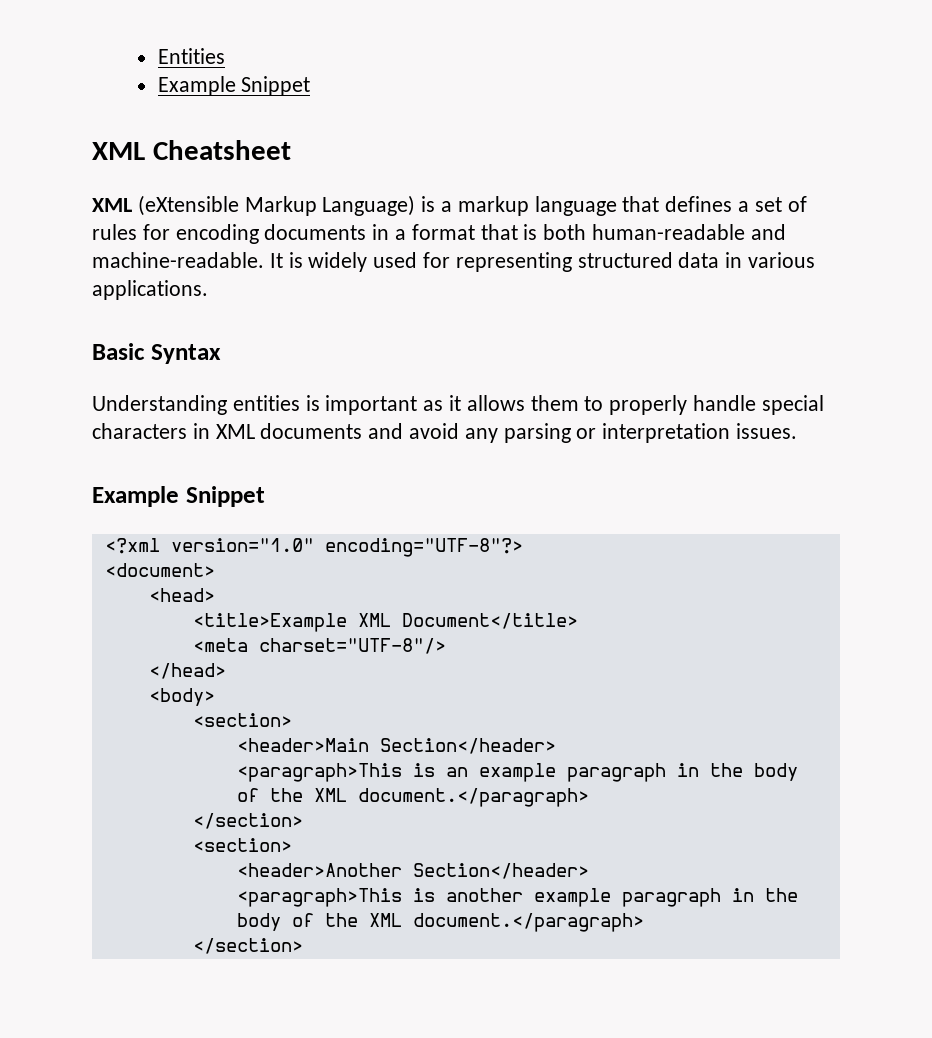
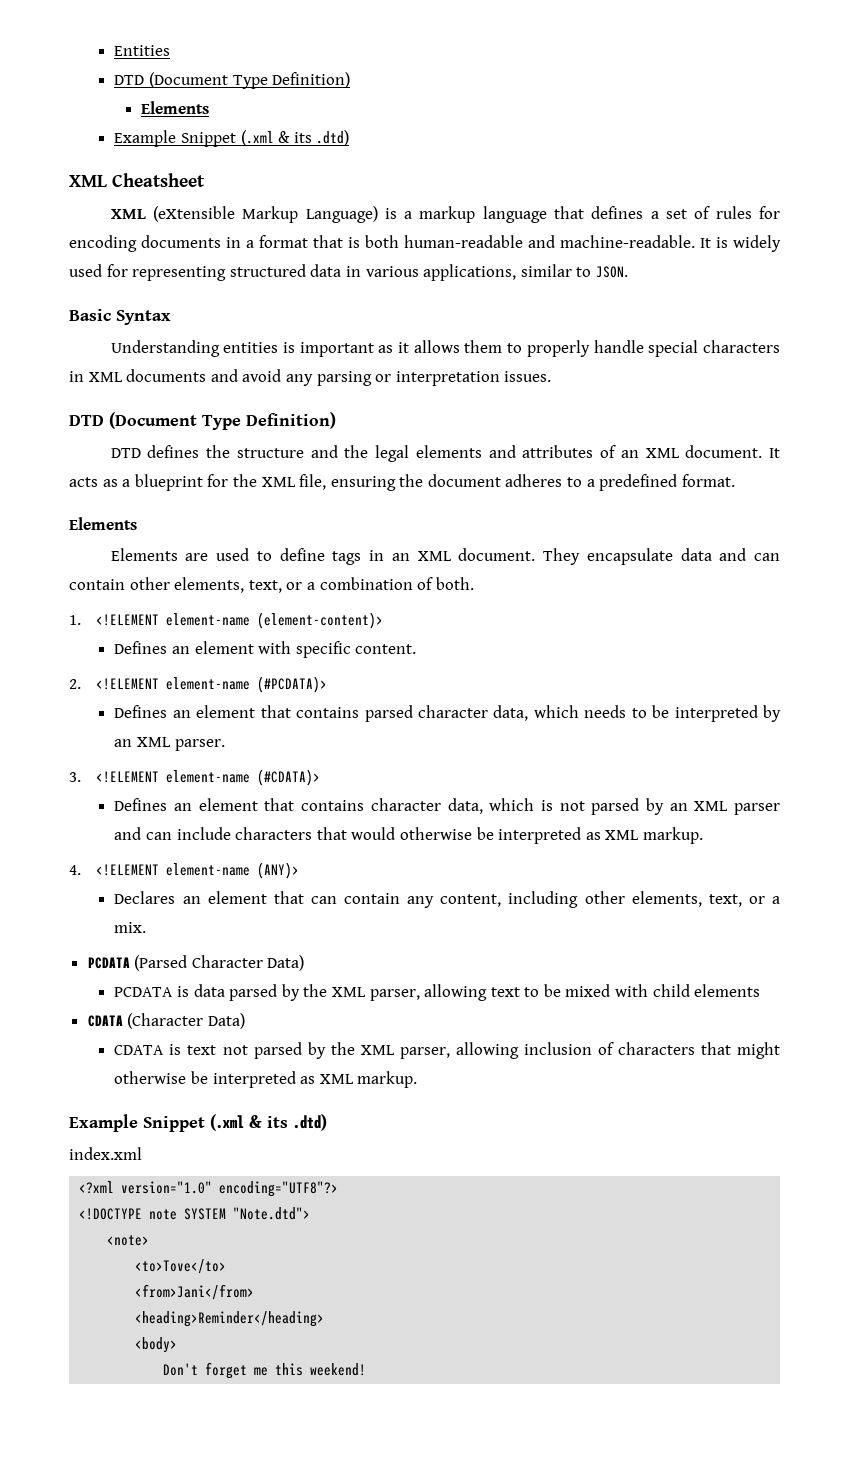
  Entities
- Example Snippet
+ DTD (Document Type Definition)
+ Elements
+ Example Snippet (.xml & its .dtd)
- It is widely used for representing structured data in various applications.
+ It is widely used for representing structured data in various applications, similar to JSON.
  Understanding entities is important as it allows them to properly handle special characters in XML documents and avoid any parsing or interpretation issues.
- Example Snippet
- <?xml version="1.0" encoding="UTF-8"?>
- <document>
- <head>
- <title>Example XML Document</title>
- <meta charset="UTF-8"/>
- </head>
+ DTD (Document Type Definition)
+ DTD defines the structure and the legal elements and attributes of an XML document. It acts as a blueprint for the XML file, ensuring the document adheres to a predefined format.
+ Elements
+ Elements are used to define tags in an XML document. They encapsulate data and can contain other elements, text, or a combination of both.
+ 1. <!ELEMENT element-name (element-content)>
+ Defines an element with specific content.
+ 2. <!ELEMENT element-name (#PCDATA)>
+ Defines an element that contains parsed character data, which needs to be interpreted by an XML parser.
+ 3. <!ELEMENT element-name (#CDATA)>
+ Defines an element that contains character data, which is not parsed by an XML parser and can include characters that would otherwise be interpreted as XML markup.
+ 4. <!ELEMENT element-name (ANY)>
+ Declares an element that can contain any content, including other elements, text, or a mix.
+ PCDATA (Parsed Character Data)
+ PCDATA is data parsed by the XML parser, allowing text to be mixed with child elements
+ CDATA (Character Data)
+ CDATA is text not parsed by the XML parser, allowing inclusion of characters that might otherwise be interpreted as XML markup.
+ Example Snippet (.xml & its .dtd)
+ index.xml
+ <?xml version="1.0" encoding="UTF8"?>
+ <!DOCTYPE note SYSTEM "Note.dtd">
+ <note>
+ <to>Tove</to>
+ <from>Jani</from>
+ <heading>Reminder</heading>
  <body>
- <section>
- <header>Main Section</header>
- <paragraph>This is an example paragraph in the body of the XML document.</paragraph>
- </section>
- <section>
- <header>Another Section</header>
- <paragraph>This is another example paragraph in the body of the XML document.</paragraph>
- </section>
+ Don't forget me this weekend!

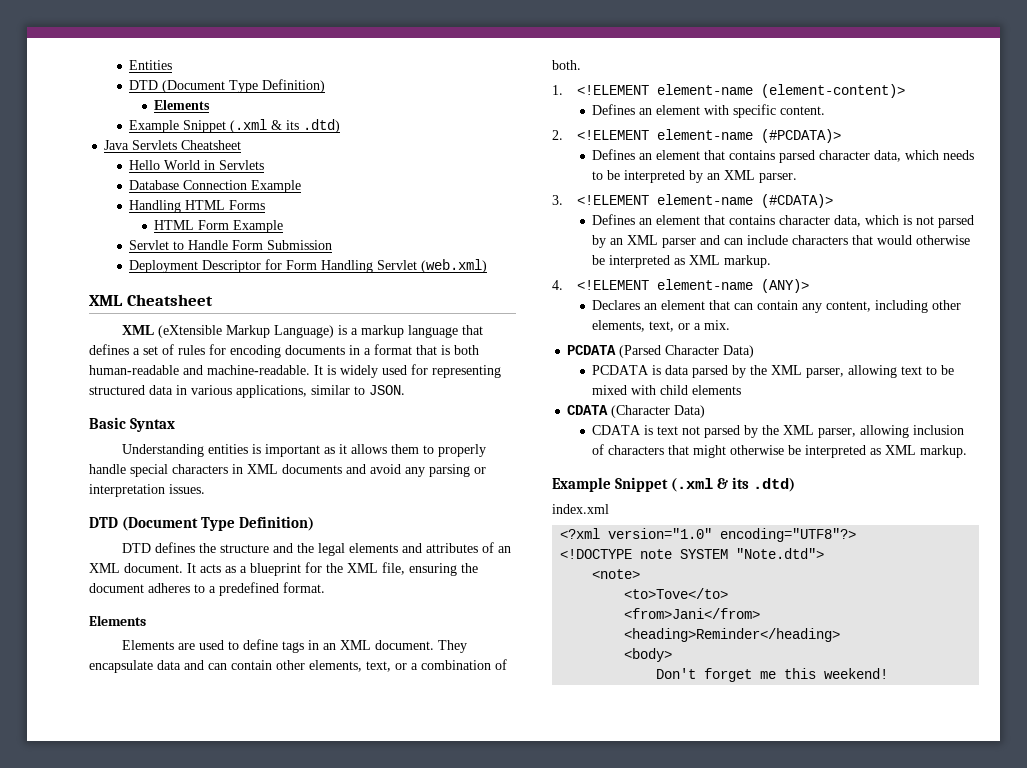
+ Java Servlets Cheatsheet
+ Hello World in Servlets
+ Database Connection Example
+ Handling HTML Forms
+ HTML Form Example
+ Servlet to Handle Form Submission
+ Deployment Descriptor for Form Handling Servlet (web.xml)

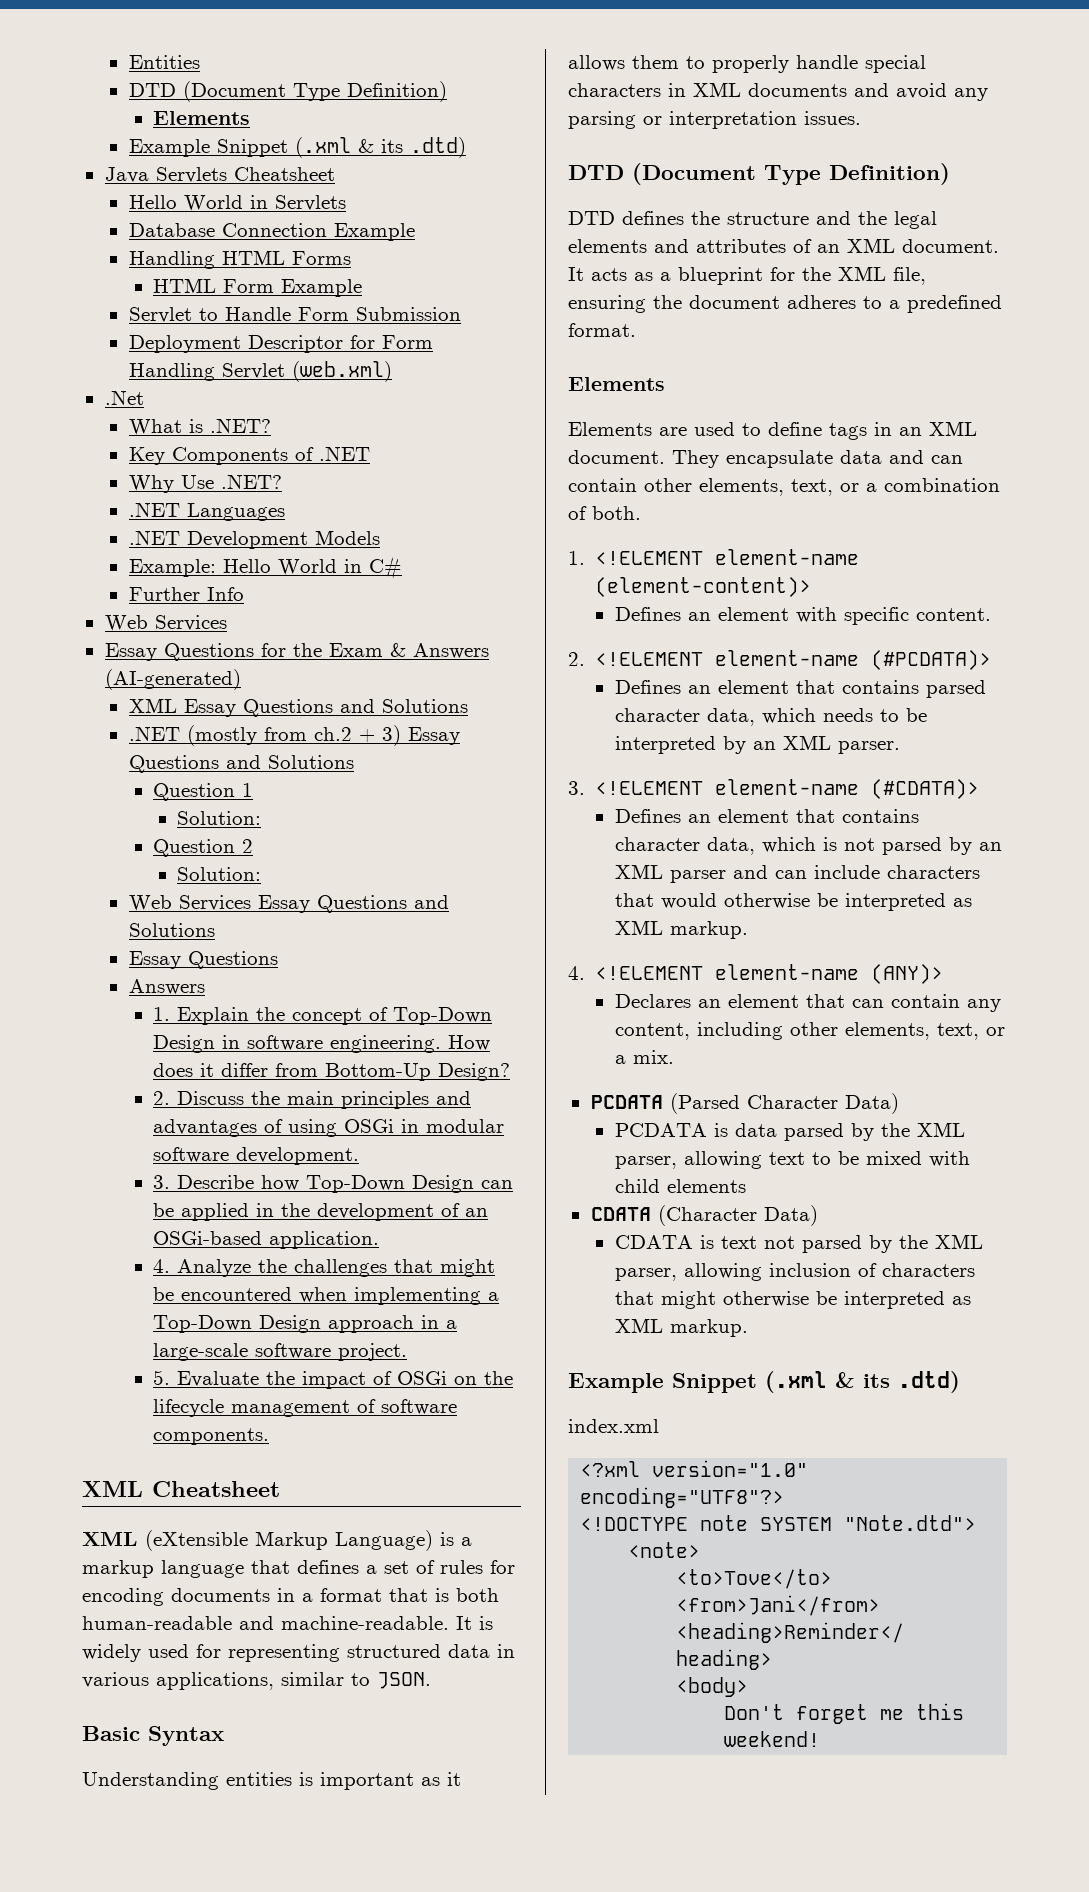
+ .Net
+ What is .NET?
+ Key Components of .NET
+ Why Use .NET?
+ .NET Languages
+ .NET Development Models
+ Example: Hello World in C#
+ Further Info
+ Web Services
+ Essay Questions for the Exam & Answers (AI-generated)
+ XML Essay Questions and Solutions
+ .NET (mostly from ch.2 + 3) Essay Questions and Solutions
+ Question 1
+ Solution:
+ Question 2
+ Solution:
+ Web Services Essay Questions and Solutions
+ Essay Questions
+ Answers
+ 1. Explain the concept of Top-Down Design in software engineering. How does it differ from Bottom-Up Design?
+ 2. Discuss the main principles and advantages of using OSGi in modular software development.
+ 3. Describe how Top-Down Design can be applied in the development of an OSGi-based application.
+ 4. Analyze the challenges that might be encountered when implementing a Top-Down Design approach in a large-scale software project.
+ 5. Evaluate the impact of OSGi on the lifecycle management of software components.

